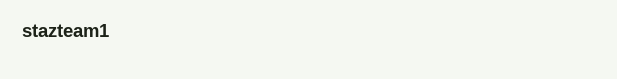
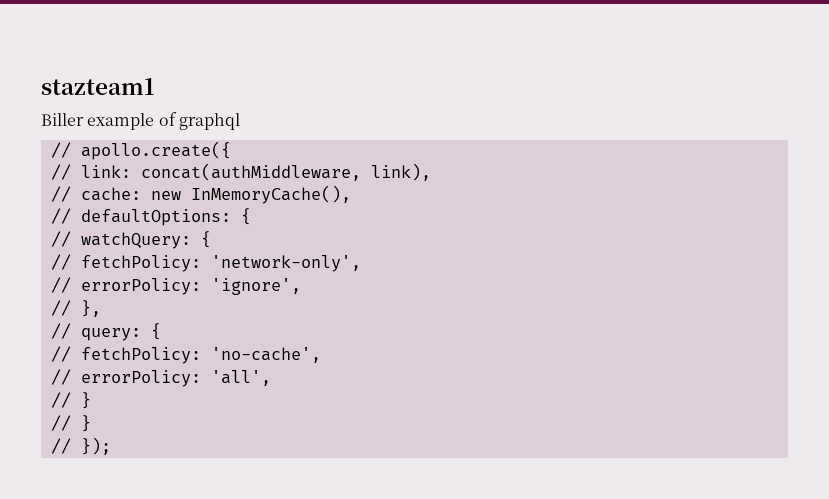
+ Biller example of graphql
+ // apollo.create({
+ // link: concat(authMiddleware, link),
+ // cache: new InMemoryCache(),
+ // defaultOptions: {
+ // watchQuery: {
+ // fetchPolicy: 'network-only',
+ // errorPolicy: 'ignore',
+ // },
+ // query: {
+ // fetchPolicy: 'no-cache',
+ // errorPolicy: 'all',
+ // }
+ // }
+ // });

